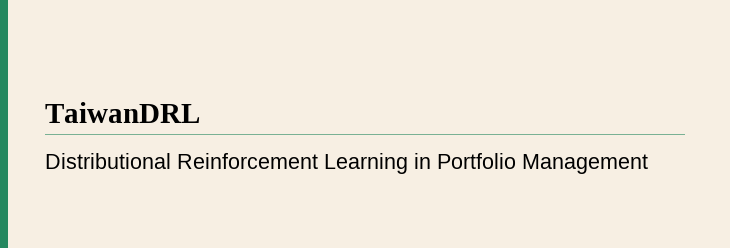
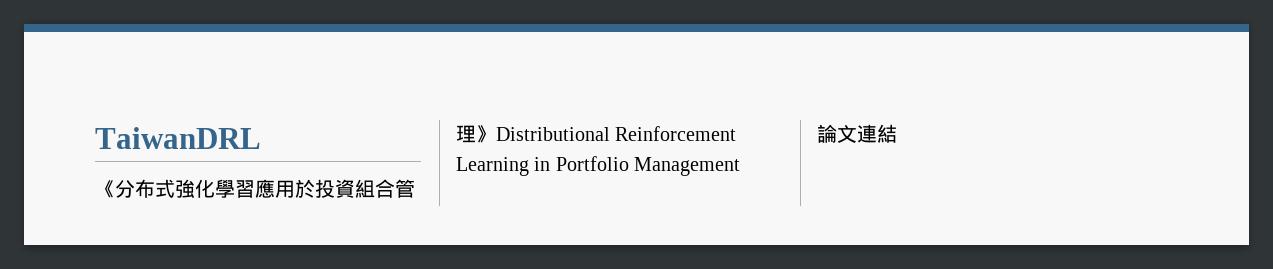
- Distributional Reinforcement Learning in Portfolio Management
+ 《分布式強化學習應用於投資組合管理》Distributional Reinforcement Learning in Portfolio Management
+ 論文連結

